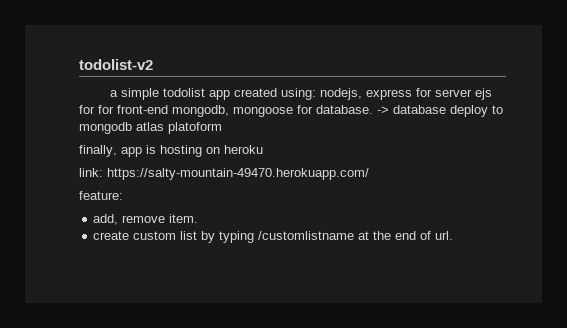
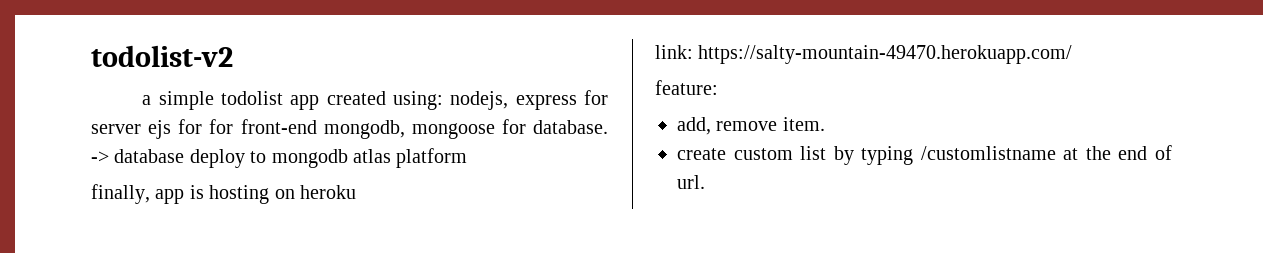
- -> database deploy to mongodb atlas platoform
+ -> database deploy to mongodb atlas platform

